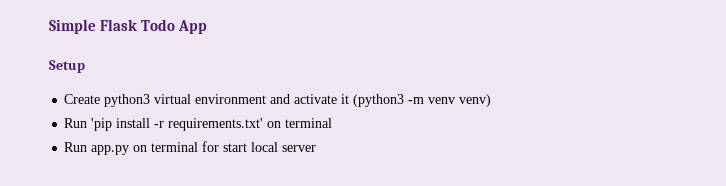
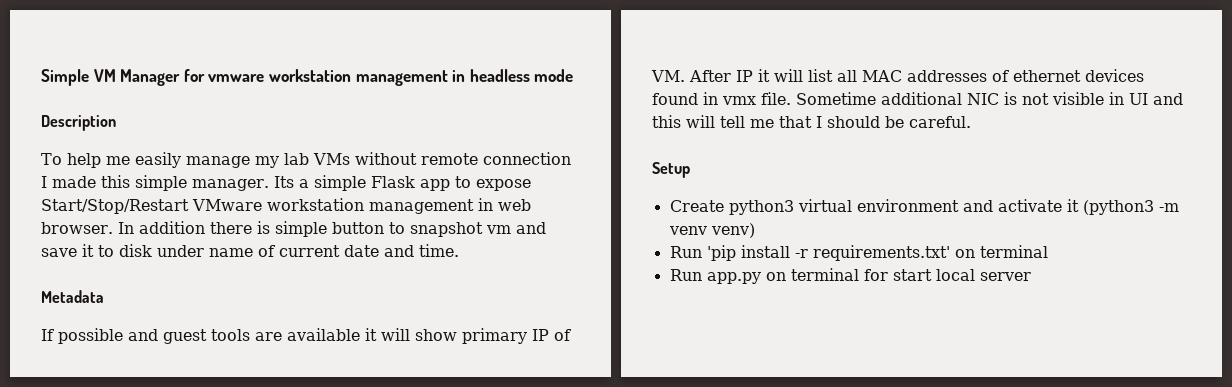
- Simple Flask Todo App
+ Simple VM Manager for vmware workstation management in headless mode
+ Description
+ To help me easily manage my lab VMs without remote connection I made this simple manager. Its a simple Flask app to expose Start/Stop/Restart VMware workstation management in web browser. In addition there is simple button to snapshot vm and save it to disk under name of current date and time.
+ Metadata
+ If possible and guest tools are available it will show primary IP of VM. After IP it will list all MAC addresses of ethernet devices found in vmx file. Sometime additional NIC is not visible in UI and this will tell me that I should be careful.

